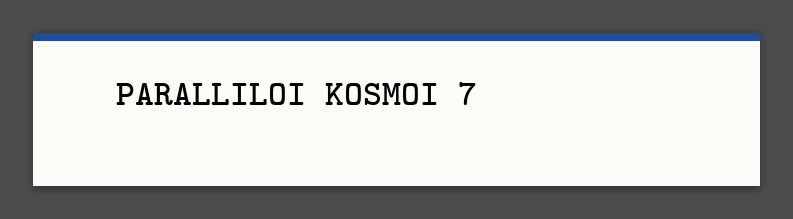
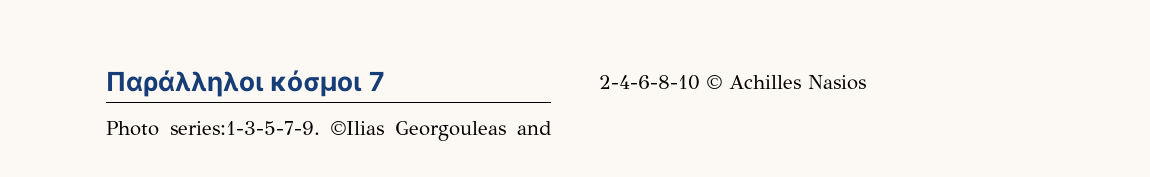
- PARALLILOI KOSMOI 7
+ Παράλληλοι κόσμοι 7
+ Photo series:1-3-5-7-9. ©Ilias Georgouleas and 2-4-6-8-10 © Achilles Nasios

